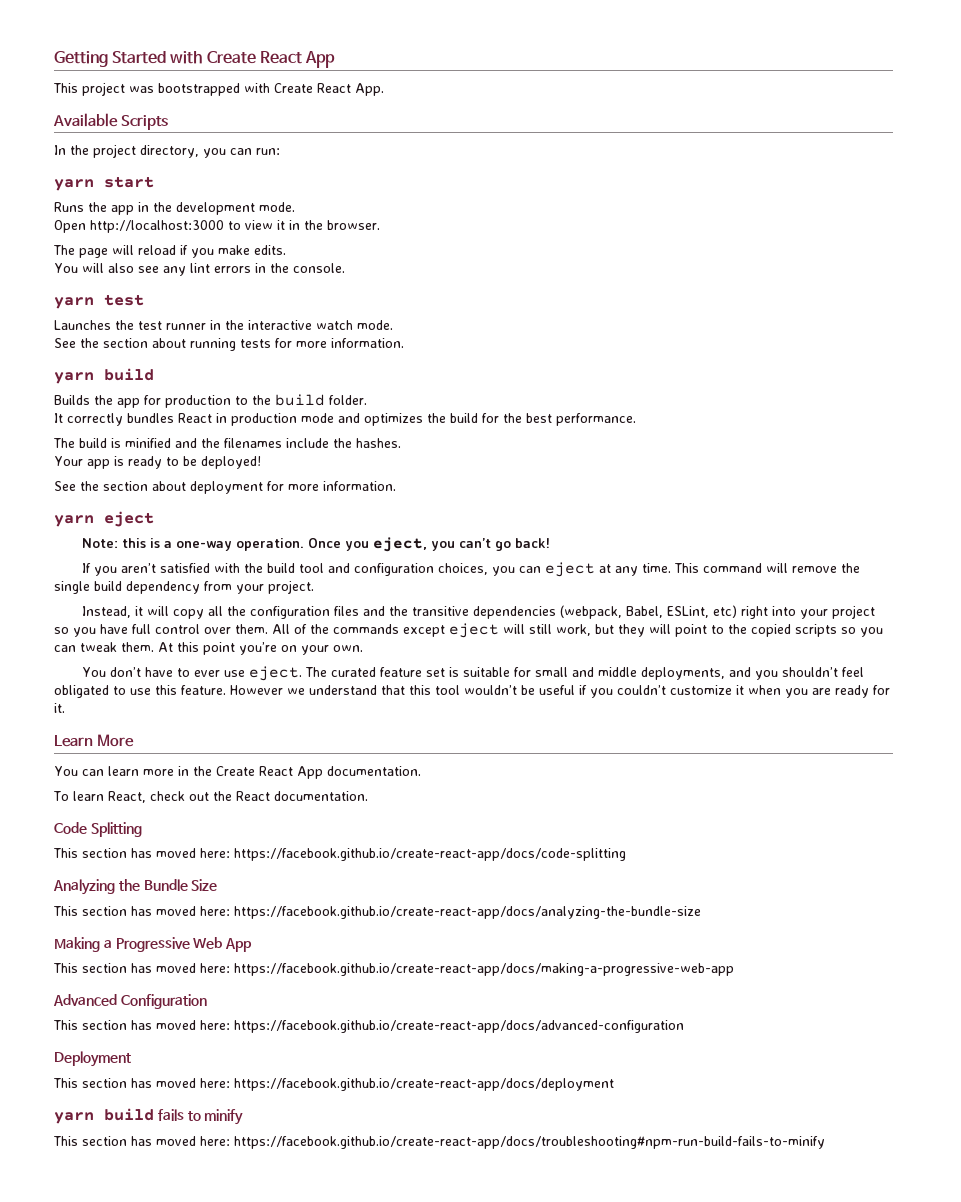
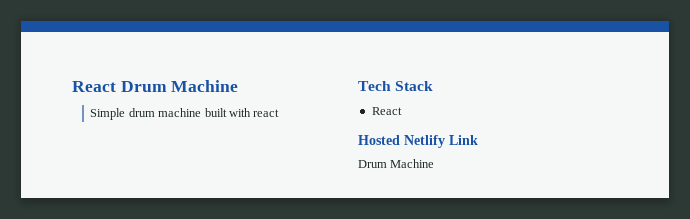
- Getting Started with Create React App
- This project was bootstrapped with Create React App.
- Available Scripts
- In the project directory, you can run:
- yarn start
- Runs the app in the development mode.
- Open http://localhost:3000 to view it in the browser.
- The page will reload if you make edits.
- You will also see any lint errors in the console.
- yarn test
- Launches the test runner in the interactive watch mode.
- See the section about running tests for more information.
- yarn build
- Builds the app for production to the build folder.
- It correctly bundles React in production mode and optimizes the build for the best performance.
- The build is minified and the filenames include the hashes.
- Your app is ready to be deployed!
- See the section about deployment for more information.
- yarn eject
- Note: this is a one-way operation. Once you eject, you can’t go back!
- If you aren’t satisfied with the build tool and configuration choices, you can eject at any time. This command will remove the single build dependency from your project.
- Instead, it will copy all the configuration files and the transitive dependencies (webpack, Babel, ESLint, etc) right into your project so you have full control over them. All of the commands except eject will still work, but they will point to the copied scripts so you can tweak them. At this point you’re on your own.
- You don’t have to ever use eject. The curated feature set is suitable for small and middle deployments, and you shouldn’t feel obligated to use this feature. However we understand that this tool wouldn’t be useful if you couldn’t customize it when you are ready for it.
- Learn More
- You can learn more in the Create React App documentation.
- To learn React, check out the React documentation.
- Code Splitting
- This section has moved here: https://facebook.github.io/create-react-app/docs/code-splitting
- Analyzing the Bundle Size
- This section has moved here: https://facebook.github.io/create-react-app/docs/analyzing-the-bundle-size
- Making a Progressive Web App
- This section has moved here: https://facebook.github.io/create-react-app/docs/making-a-progressive-web-app
- Advanced Configuration
- This section has moved here: https://facebook.github.io/create-react-app/docs/advanced-configuration
- Deployment
- This section has moved here: https://facebook.github.io/create-react-app/docs/deployment
- yarn build fails to minify
- This section has moved here: https://facebook.github.io/create-react-app/docs/troubleshooting#npm-run-build-fails-to-minify
+ React Drum Machine
+ Simple drum machine built with react
+ Tech Stack
+ React
+ Hosted Netlify Link
+ Drum Machine

